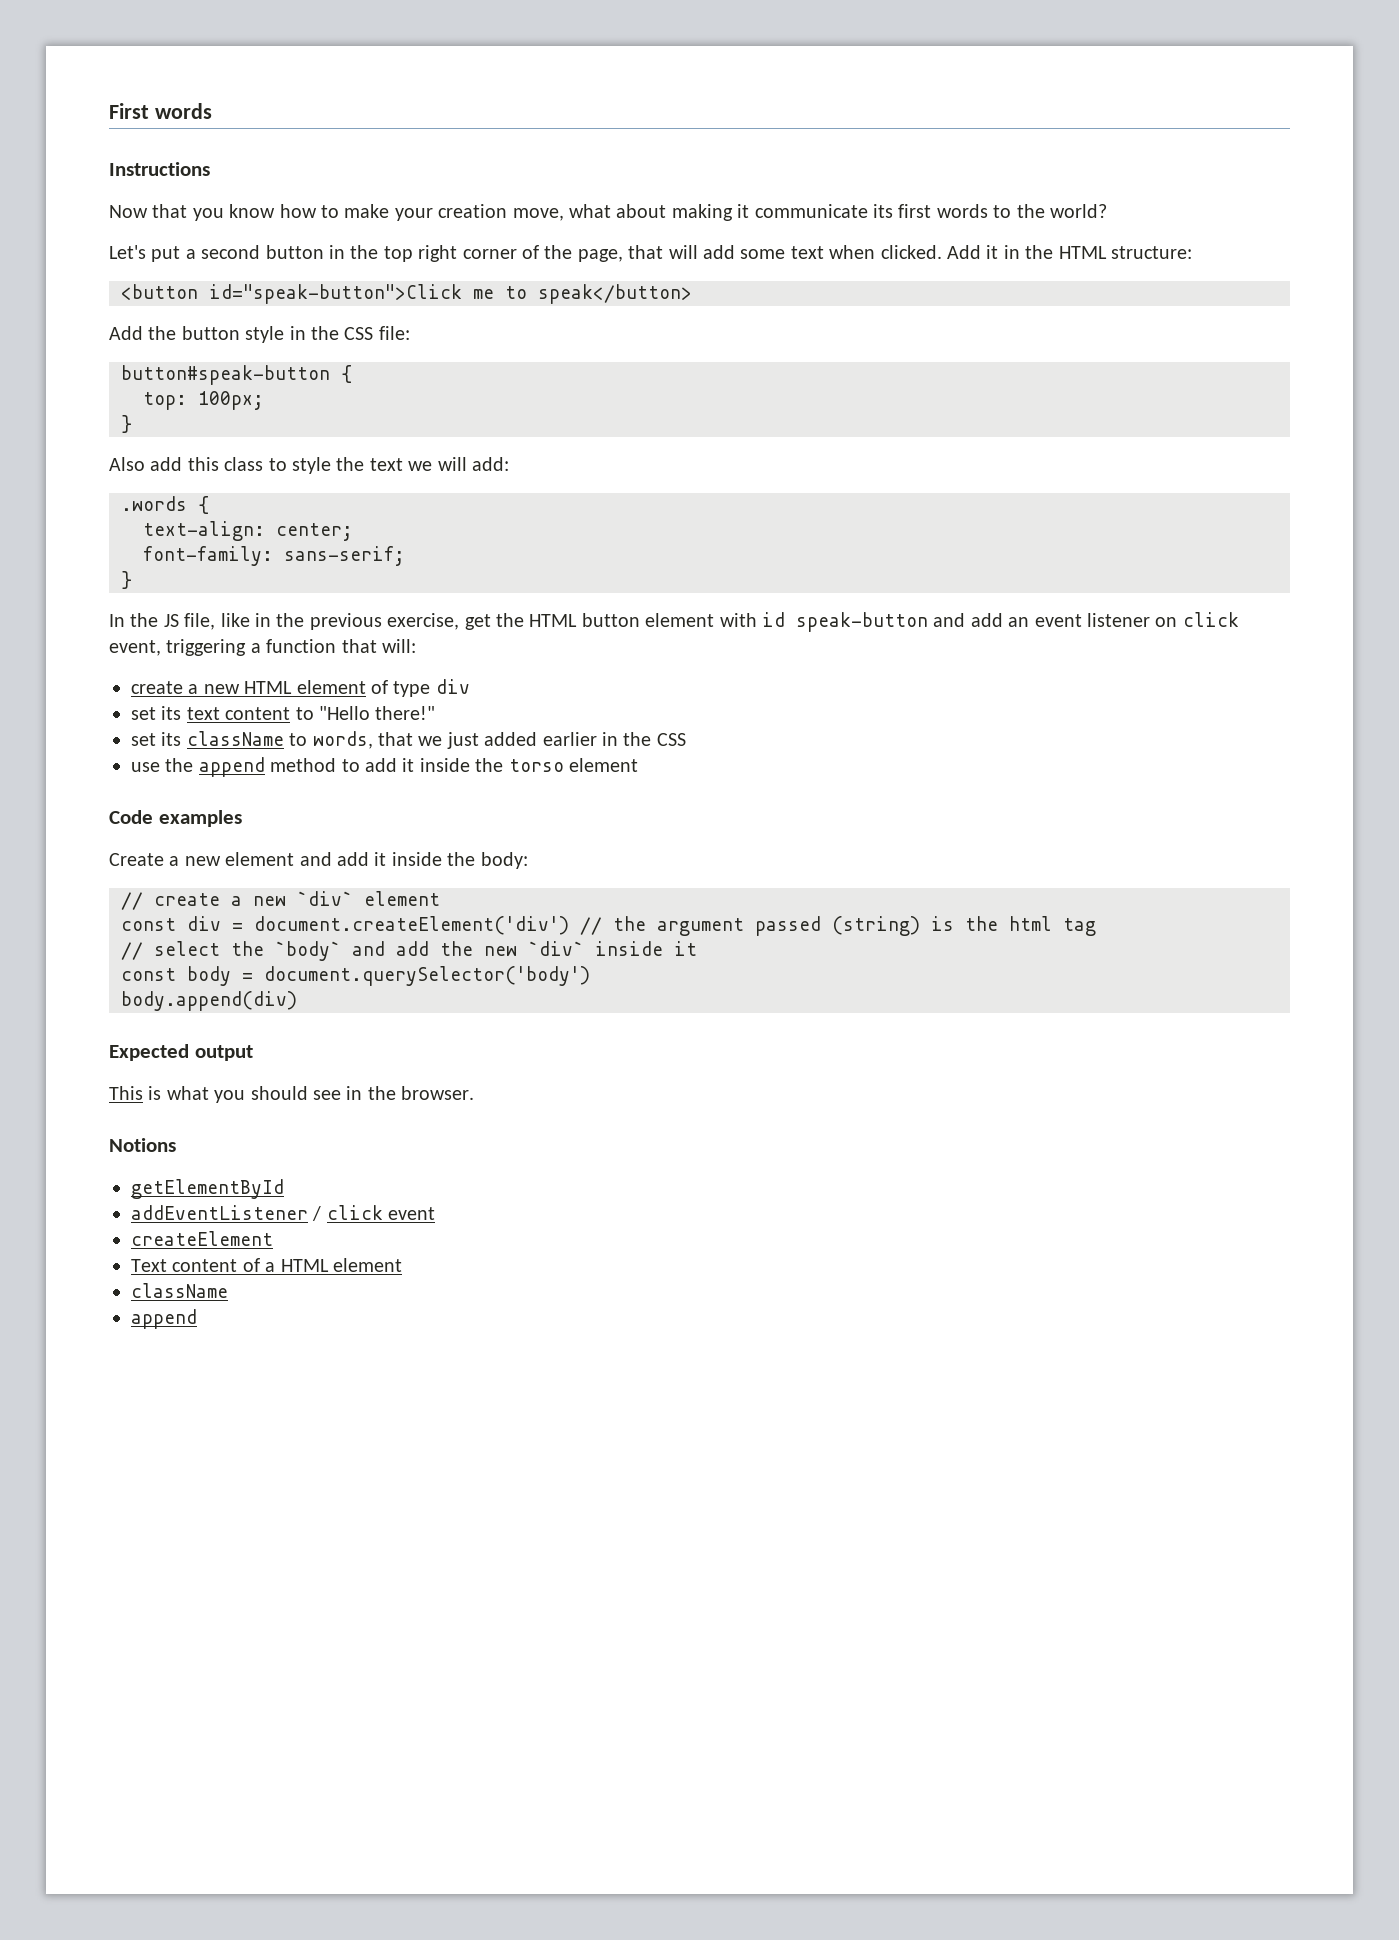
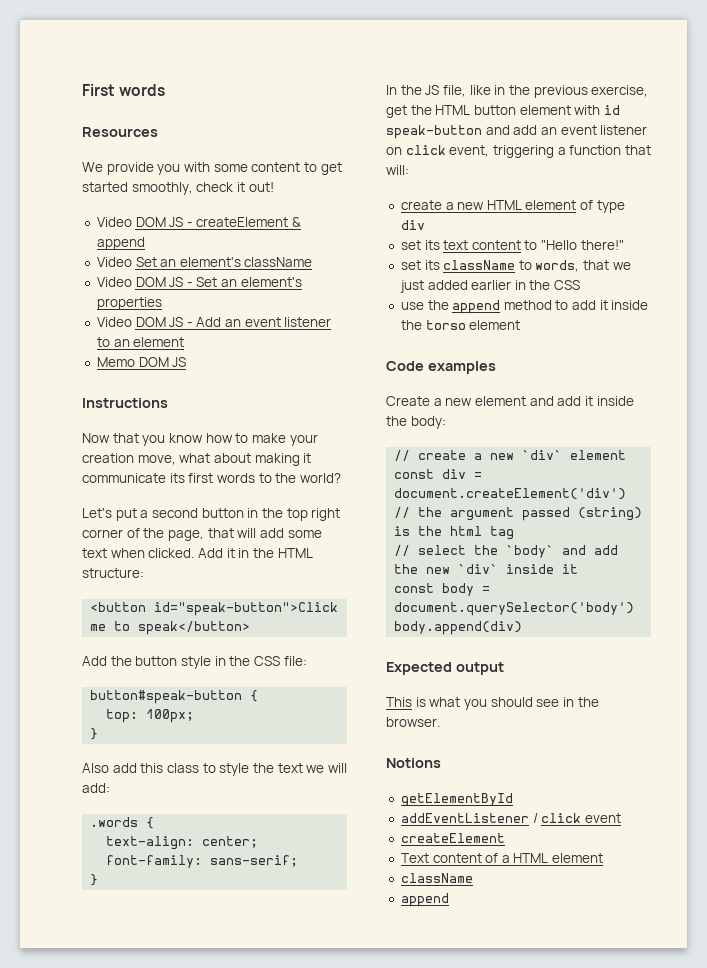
+ Resources
+ We provide you with some content to get started smoothly, check it out!
+ Video DOM JS - createElement & append
+ Video Set an element's className
+ Video DOM JS - Set an element's properties
+ Video DOM JS - Add an event listener to an element
+ Memo DOM JS

